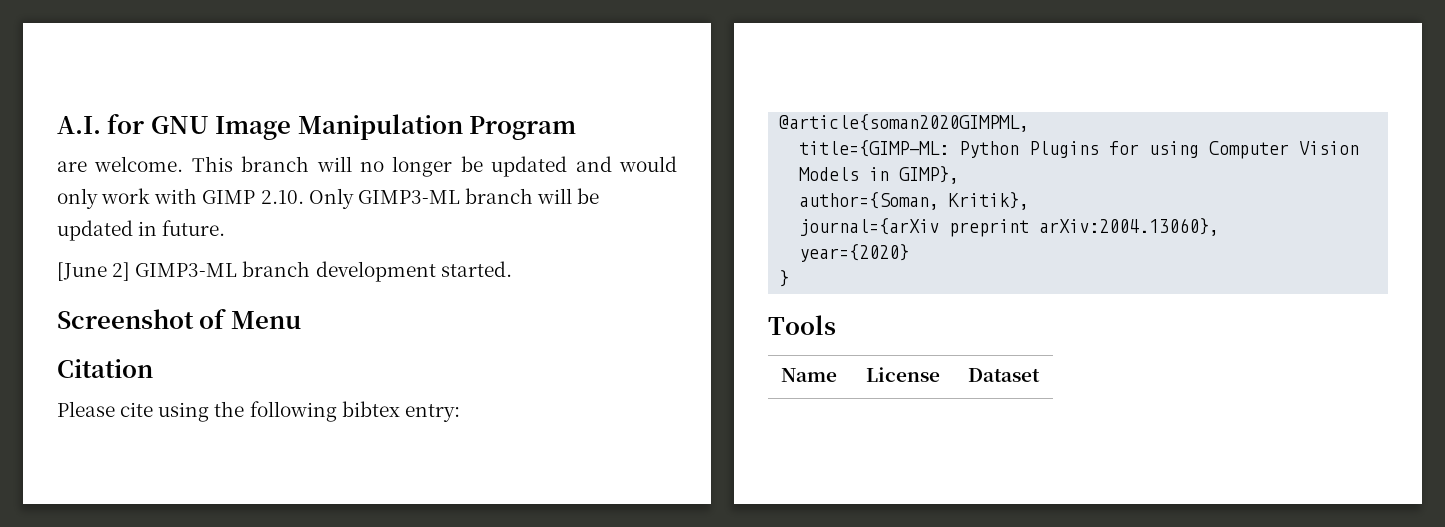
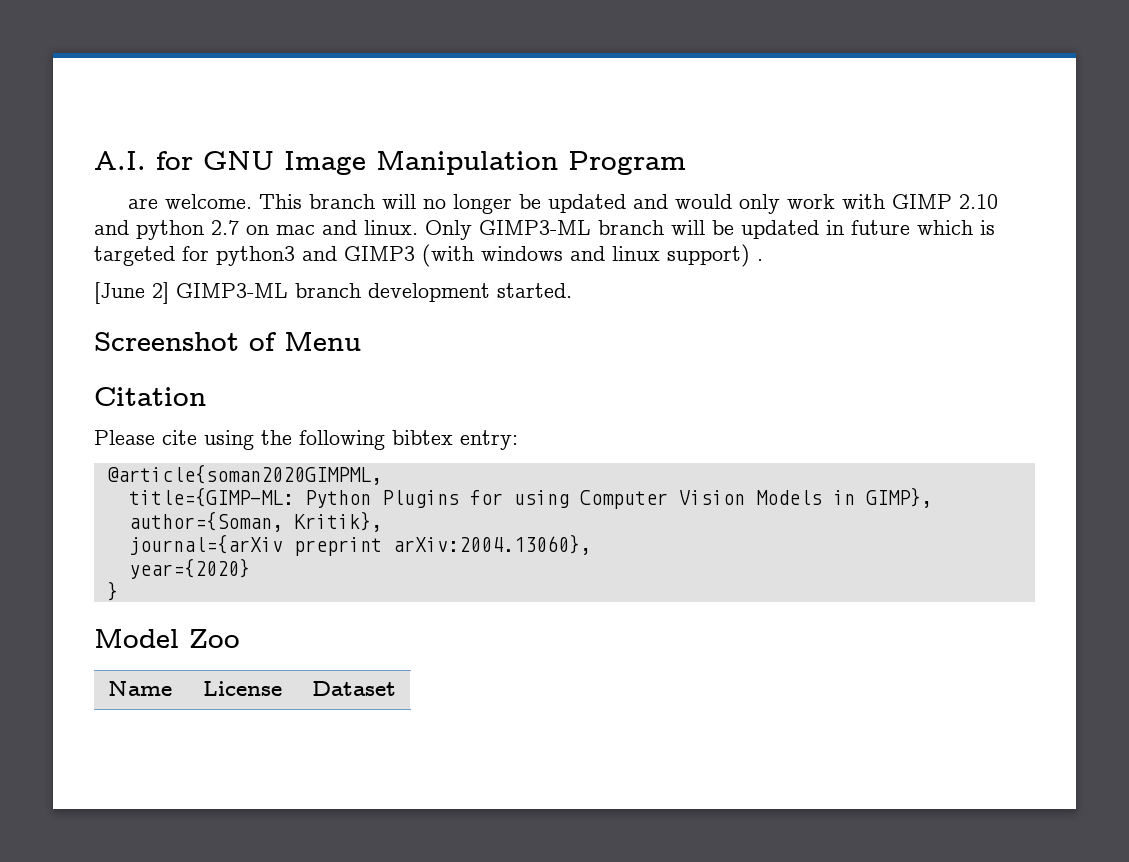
- This branch will no longer be updated and would only work with GIMP 2.10. Only GIMP3-ML branch will be updated in future.
+ This branch will no longer be updated and would only work with GIMP 2.10 and python 2.7 on mac and linux. Only GIMP3-ML branch will be updated in future which is targeted for python3 and GIMP3 (with windows and linux support) .
- Tools
+ Model Zoo

